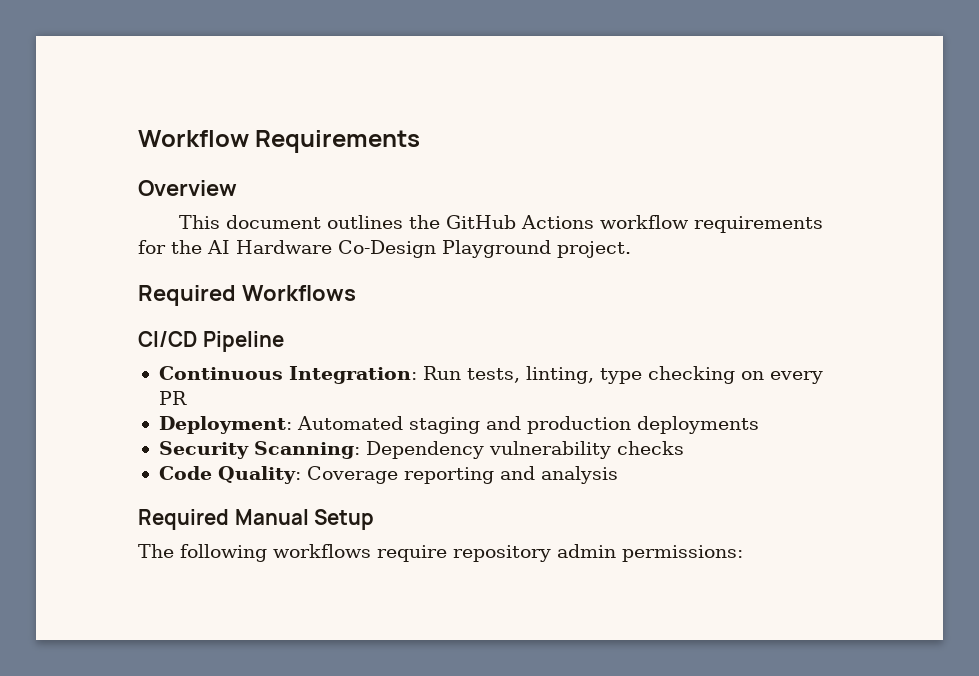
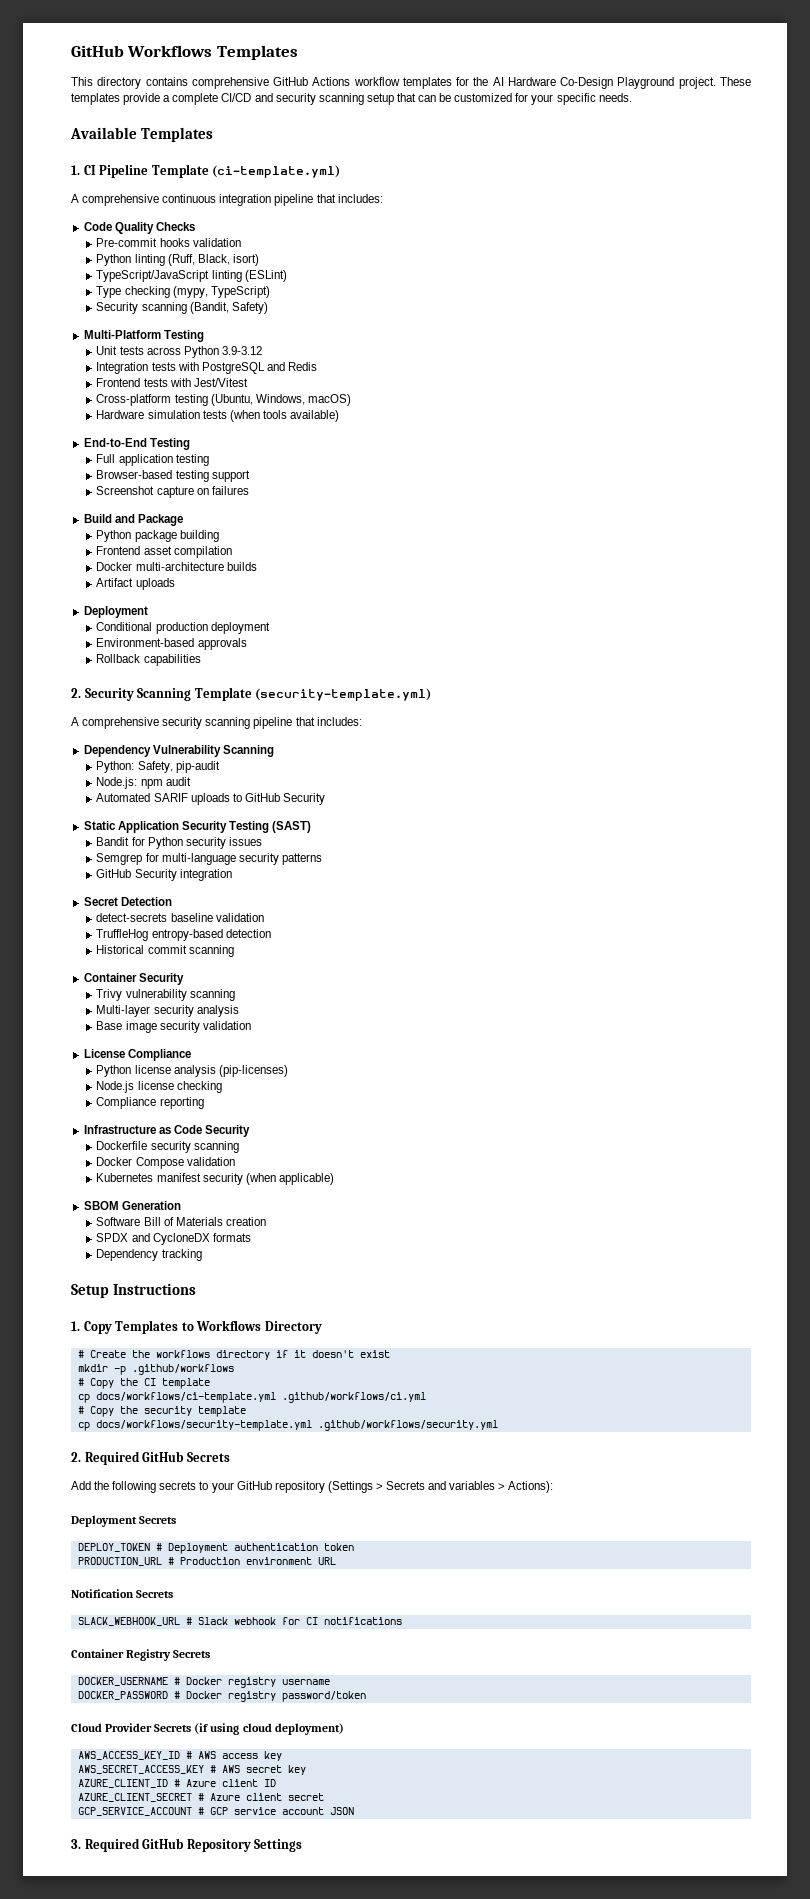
- Workflow Requirements
- Overview
- This document outlines the GitHub Actions workflow requirements for the AI Hardware Co-Design Playground project.
- Required Workflows
- CI/CD Pipeline
- Continuous Integration: Run tests, linting, type checking on every PR
- Deployment: Automated staging and production deployments
- Security Scanning: Dependency vulnerability checks
- Code Quality: Coverage reporting and analysis
- Required Manual Setup
- The following workflows require repository admin permissions:
+ GitHub Workflows Templates
+ This directory contains comprehensive GitHub Actions workflow templates for the AI Hardware Co-Design Playground project. These templates provide a complete CI/CD and security scanning setup that can be customized for your specific needs.
+ Available Templates
+ 1. CI Pipeline Template (ci-template.yml)
+ A comprehensive continuous integration pipeline that includes:
+ Code Quality Checks
+ Pre-commit hooks validation
+ Python linting (Ruff, Black, isort)
+ TypeScript/JavaScript linting (ESLint)
+ Type checking (mypy, TypeScript)
+ Security scanning (Bandit, Safety)
+ Multi-Platform Testing
+ Unit tests across Python 3.9-3.12
+ Integration tests with PostgreSQL and Redis
+ Frontend tests with Jest/Vitest
+ Cross-platform testing (Ubuntu, Windows, macOS)
+ Hardware simulation tests (when tools available)
+ End-to-End Testing
+ Full application testing
+ Browser-based testing support
+ Screenshot capture on failures
+ Build and Package
+ Python package building
+ Frontend asset compilation
+ Docker multi-architecture builds
+ Artifact uploads
+ Deployment
+ Conditional production deployment
+ Environment-based approvals
+ Rollback capabilities
+ 2. Security Scanning Template (security-template.yml)
+ A comprehensive security scanning pipeline that includes:
+ Dependency Vulnerability Scanning
+ Python: Safety, pip-audit
+ Node.js: npm audit
+ Automated SARIF uploads to GitHub Security
+ Static Application Security Testing (SAST)
+ Bandit for Python security issues
+ Semgrep for multi-language security patterns
+ GitHub Security integration
+ Secret Detection
+ detect-secrets baseline validation
+ TruffleHog entropy-based detection
+ Historical commit scanning
+ Container Security
+ Trivy vulnerability scanning
+ Multi-layer security analysis
+ Base image security validation
+ License Compliance
+ Python license analysis (pip-licenses)
+ Node.js license checking
+ Compliance reporting
+ Infrastructure as Code Security
+ Dockerfile security scanning
+ Docker Compose validation
+ Kubernetes manifest security (when applicable)
+ SBOM Generation
+ Software Bill of Materials creation
+ SPDX and CycloneDX formats
+ Dependency tracking
+ Setup Instructions
+ 1. Copy Templates to Workflows Directory
+ # Create the workflows directory if it doesn't exist
+ mkdir -p .github/workflows
+ # Copy the CI template
+ cp docs/workflows/ci-template.yml .github/workflows/ci.yml
+ # Copy the security template
+ cp docs/workflows/security-template.yml .github/workflows/security.yml
+ 2. Required GitHub Secrets
+ Add the following secrets to your GitHub repository (Settings > Secrets and variables > Actions):
+ Deployment Secrets
+ DEPLOY_TOKEN # Deployment authentication token
+ PRODUCTION_URL # Production environment URL
+ Notification Secrets
+ SLACK_WEBHOOK_URL # Slack webhook for CI notifications
+ Container Registry Secrets
+ DOCKER_USERNAME # Docker registry username
+ DOCKER_PASSWORD # Docker registry password/token
+ Cloud Provider Secrets (if using cloud deployment)
+ AWS_ACCESS_KEY_ID # AWS access key
+ AWS_SECRET_ACCESS_KEY # AWS secret key
+ AZURE_CLIENT_ID # Azure client ID
+ AZURE_CLIENT_SECRET # Azure client secret
+ GCP_SERVICE_ACCOUNT # GCP service account JSON
+ 3. Required GitHub Repository Settings

